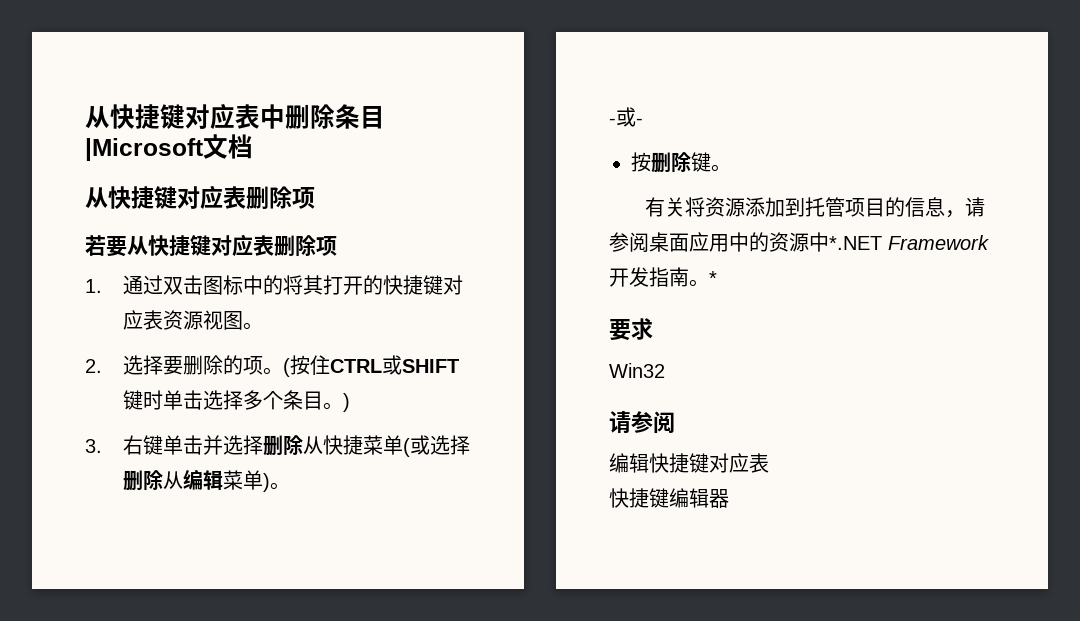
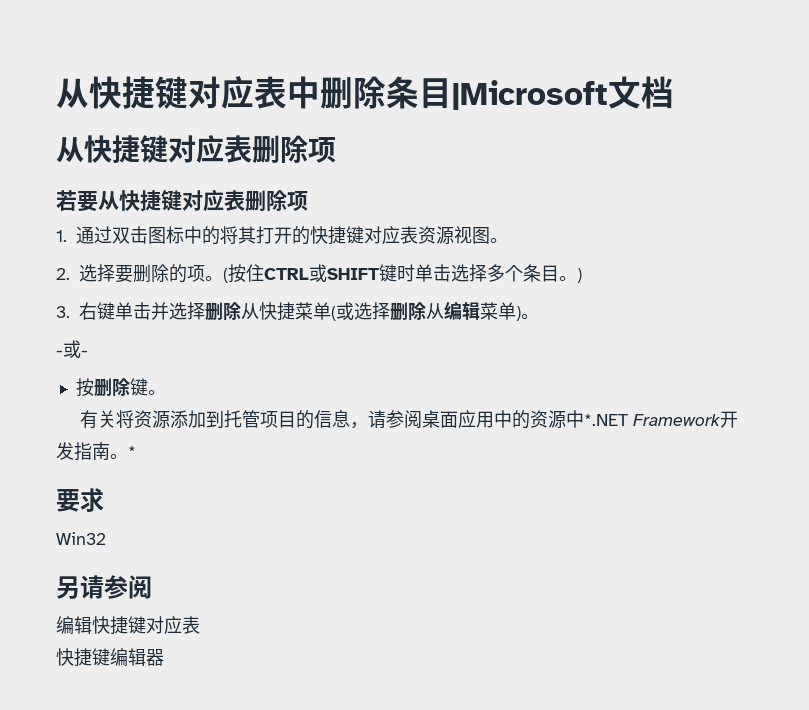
  Win32
- 请参阅
+ 另请参阅

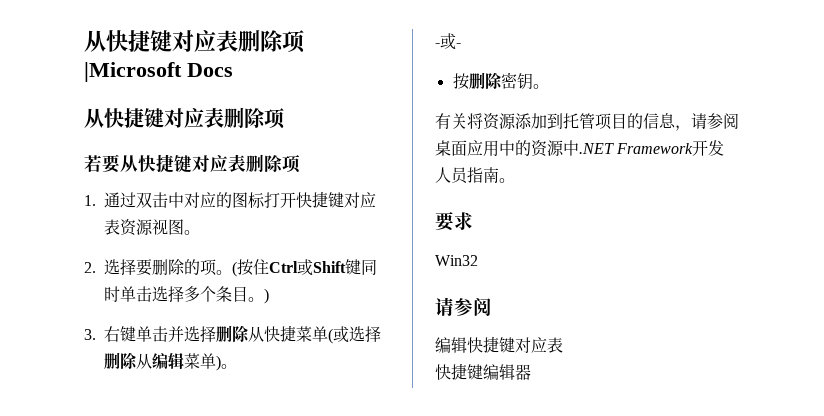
- 从快捷键对应表中删除条目|Microsoft文档
+ 从快捷键对应表删除项|Microsoft Docs
- 1.通过双击图标中的将其打开的快捷键对应表资源视图。
+ 1.通过双击中对应的图标打开快捷键对应表资源视图。
- (按住CTRL或SHIFT键时单击选择多个条目。)
+ (按住Ctrl或Shift键同时单击选择多个条目。)
- 按删除键。
+ 按删除密钥。
- 有关将资源添加到托管项目的信息，请参阅桌面应用中的资源中*.NET Framework开发指南。*
+ 有关将资源添加到托管项目的信息，请参阅桌面应用中的资源中.NET Framework开发人员指南。
  Win32
- 另请参阅
+ 请参阅

